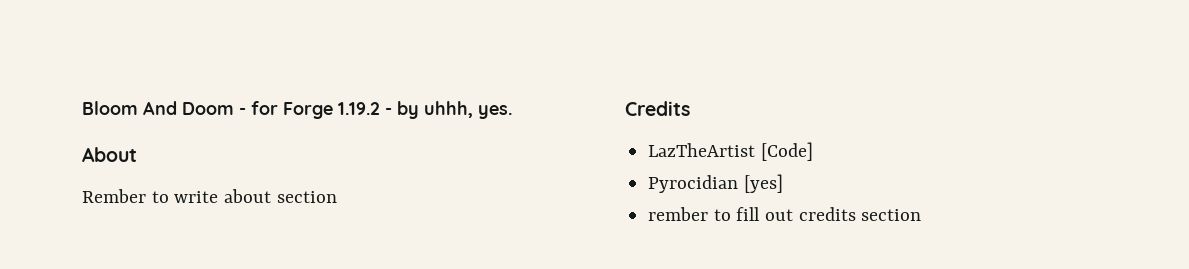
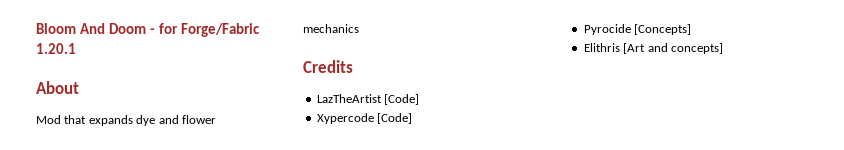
- Bloom And Doom - for Forge 1.19.2 - by uhhh, yes.
+ Bloom And Doom - for Forge/Fabric 1.20.1
  About
- Rember to write about section
+ Mod that expands dye and flower mechanics
  Credits
  LazTheArtist [Code]
- Pyrocidian [yes]
- rember to fill out credits section
+ Xypercode [Code]
+ Pyrocide [Concepts]
+ Elithris [Art and concepts]

